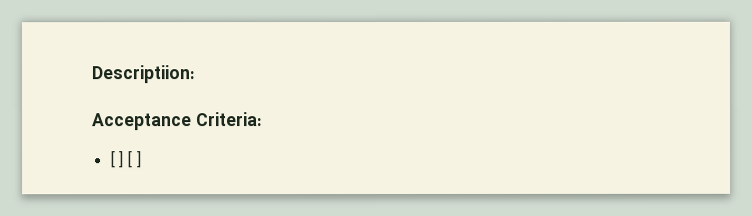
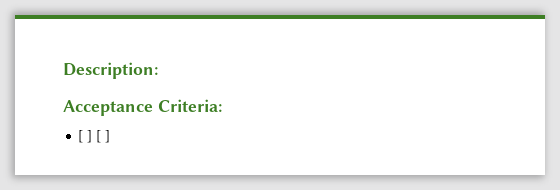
- Descriptiion:
+ Description:

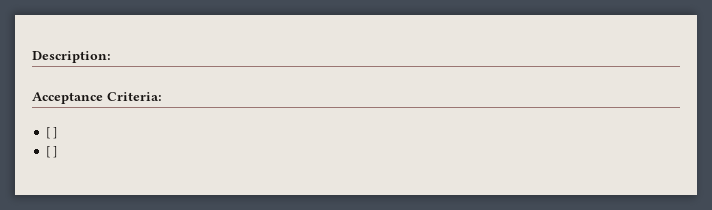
  Acceptance Criteria:
- [ ] [ ]
+ [ ]
+ [ ]

